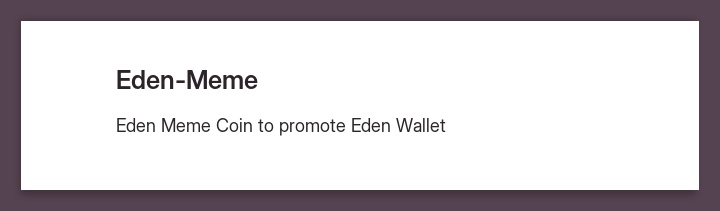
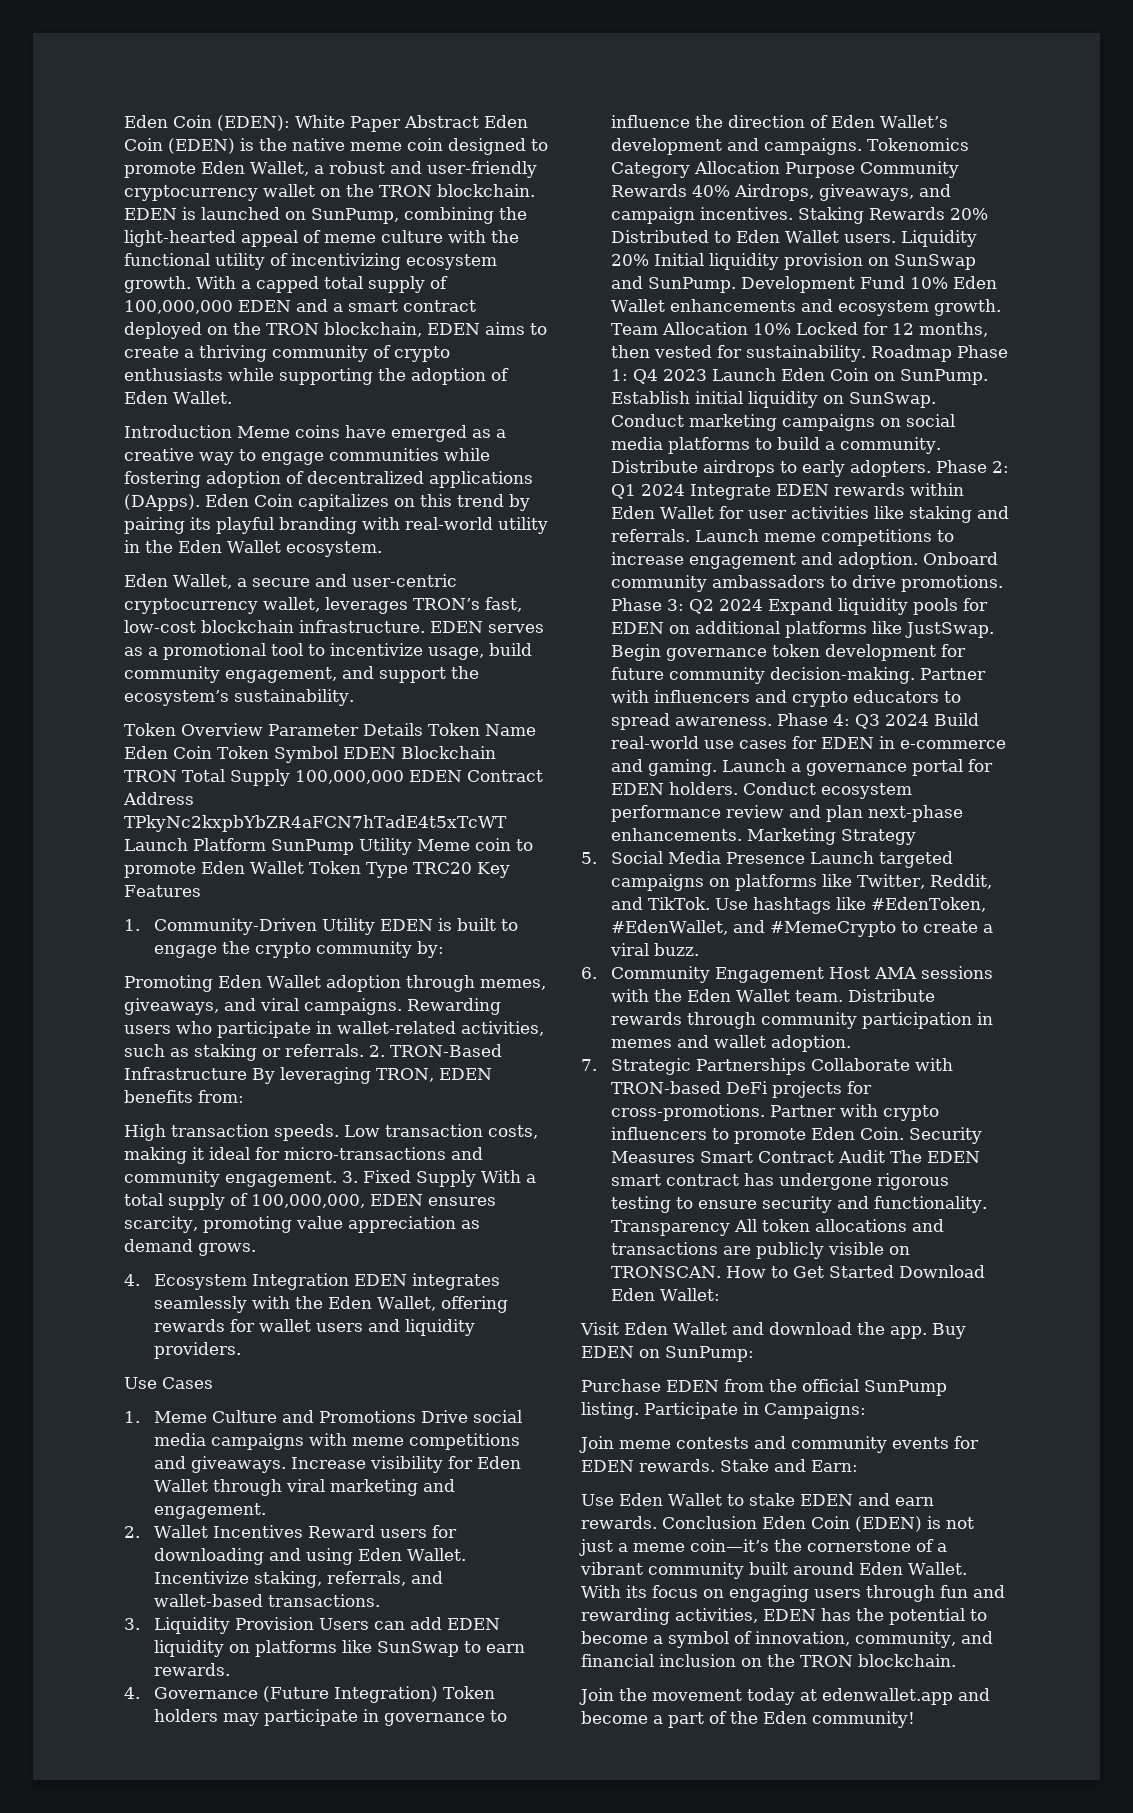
- Eden-Meme
- Eden Meme Coin to promote Eden Wallet
+ Eden Coin (EDEN): White Paper Abstract Eden Coin (EDEN) is the native meme coin designed to promote Eden Wallet, a robust and user-friendly cryptocurrency wallet on the TRON blockchain. EDEN is launched on SunPump, combining the light-hearted appeal of meme culture with the functional utility of incentivizing ecosystem growth. With a capped total supply of 100,000,000 EDEN and a smart contract deployed on the TRON blockchain, EDEN aims to create a thriving community of crypto enthusiasts while supporting the adoption of Eden Wallet.
+ Introduction Meme coins have emerged as a creative way to engage communities while fostering adoption of decentralized applications (DApps). Eden Coin capitalizes on this trend by pairing its playful branding with real-world utility in the Eden Wallet ecosystem.
+ Eden Wallet, a secure and user-centric cryptocurrency wallet, leverages TRON’s fast, low-cost blockchain infrastructure. EDEN serves as a promotional tool to incentivize usage, build community engagement, and support the ecosystem’s sustainability.
+ Token Overview Parameter Details Token Name Eden Coin Token Symbol EDEN Blockchain TRON Total Supply 100,000,000 EDEN Contract Address TPkyNc2kxpbYbZR4aFCN7hTadE4t5xTcWT Launch Platform SunPump Utility Meme coin to promote Eden Wallet Token Type TRC20 Key Features
+ 1. Community-Driven Utility EDEN is built to engage the crypto community by:
+ Promoting Eden Wallet adoption through memes, giveaways, and viral campaigns. Rewarding users who participate in wallet-related activities, such as staking or referrals. 2. TRON-Based Infrastructure By leveraging TRON, EDEN benefits from:
+ High transaction speeds. Low transaction costs, making it ideal for micro-transactions and community engagement. 3. Fixed Supply With a total supply of 100,000,000, EDEN ensures scarcity, promoting value appreciation as demand grows.
+ 4. Ecosystem Integration EDEN integrates seamlessly with the Eden Wallet, offering rewards for wallet users and liquidity providers.
+ Use Cases
+ 1. Meme Culture and Promotions Drive social media campaigns with meme competitions and giveaways. Increase visibility for Eden Wallet through viral marketing and engagement.
+ 2. Wallet Incentives Reward users for downloading and using Eden Wallet. Incentivize staking, referrals, and wallet-based transactions.
+ 3. Liquidity Provision Users can add EDEN liquidity on platforms like SunSwap to earn rewards.
+ 4. Governance (Future Integration) Token holders may participate in governance to influence the direction of Eden Wallet’s development and campaigns. Tokenomics Category Allocation Purpose Community Rewards 40% Airdrops, giveaways, and campaign incentives. Staking Rewards 20% Distributed to Eden Wallet users. Liquidity 20% Initial liquidity provision on SunSwap and SunPump. Development Fund 10% Eden Wallet enhancements and ecosystem growth. Team Allocation 10% Locked for 12 months, then vested for sustainability. Roadmap Phase 1: Q4 2023 Launch Eden Coin on SunPump. Establish initial liquidity on SunSwap. Conduct marketing campaigns on social media platforms to build a community. Distribute airdrops to early adopters. Phase 2: Q1 2024 Integrate EDEN rewards within Eden Wallet for user activities like staking and referrals. Launch meme competitions to increase engagement and adoption. Onboard community ambassadors to drive promotions. Phase 3: Q2 2024 Expand liquidity pools for EDEN on additional platforms like JustSwap. Begin governance token development for future community decision-making. Partner with influencers and crypto educators to spread awareness. Phase 4: Q3 2024 Build real-world use cases for EDEN in e-commerce and gaming. Launch a governance portal for EDEN holders. Conduct ecosystem performance review and plan next-phase enhancements. Marketing Strategy
+ 5. Social Media Presence Launch targeted campaigns on platforms like Twitter, Reddit, and TikTok. Use hashtags like #EdenToken, #EdenWallet, and #MemeCrypto to create a viral buzz.
+ 6. Community Engagement Host AMA sessions with the Eden Wallet team. Distribute rewards through community participation in memes and wallet adoption.
+ 7. Strategic Partnerships Collaborate with TRON-based DeFi projects for cross-promotions. Partner with crypto influencers to promote Eden Coin. Security Measures Smart Contract Audit The EDEN smart contract has undergone rigorous testing to ensure security and functionality. Transparency All token allocations and transactions are publicly visible on TRONSCAN. How to Get Started Download Eden Wallet:
+ Visit Eden Wallet and download the app. Buy EDEN on SunPump:
+ Purchase EDEN from the official SunPump listing. Participate in Campaigns:
+ Join meme contests and community events for EDEN rewards. Stake and Earn:
+ Use Eden Wallet to stake EDEN and earn rewards. Conclusion Eden Coin (EDEN) is not just a meme coin—it’s the cornerstone of a vibrant community built around Eden Wallet. With its focus on engaging users through fun and rewarding activities, EDEN has the potential to become a symbol of innovation, community, and financial inclusion on the TRON blockchain.
+ Join the movement today at edenwallet.app and become a part of the Eden community!

